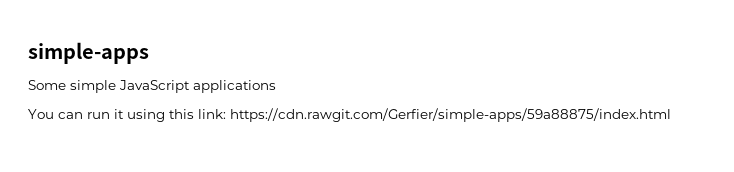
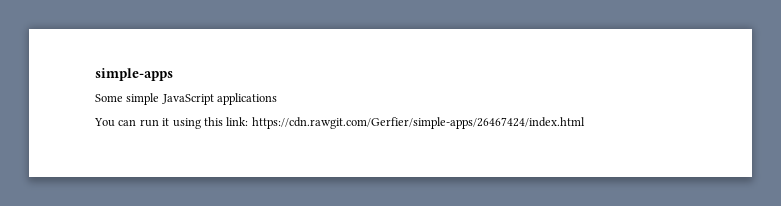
- You can run it using this link: https://cdn.rawgit.com/Gerfier/simple-apps/59a88875/index.html
+ You can run it using this link: https://cdn.rawgit.com/Gerfier/simple-apps/26467424/index.html

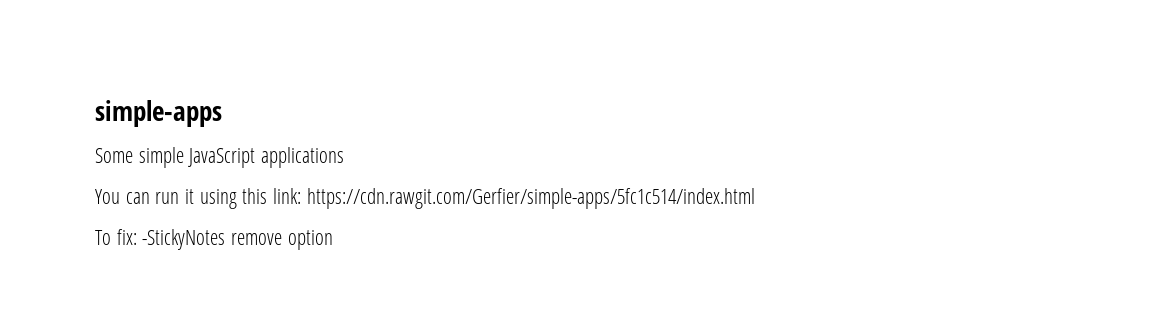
- You can run it using this link: https://cdn.rawgit.com/Gerfier/simple-apps/26467424/index.html
+ You can run it using this link: https://cdn.rawgit.com/Gerfier/simple-apps/5fc1c514/index.html
+ To fix: -StickyNotes remove option

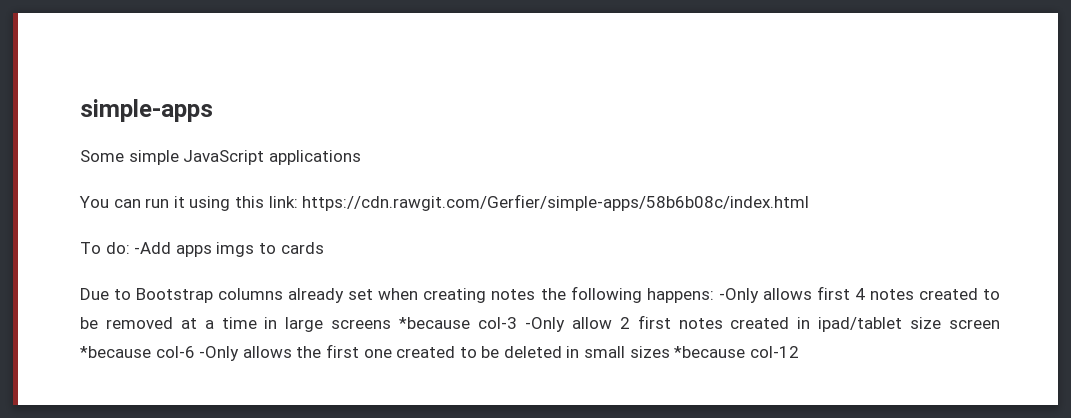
- You can run it using this link: https://cdn.rawgit.com/Gerfier/simple-apps/5fc1c514/index.html
+ You can run it using this link: https://cdn.rawgit.com/Gerfier/simple-apps/58b6b08c/index.html
- To fix: -StickyNotes remove option
+ To do: -Add apps imgs to cards
+ Due to Bootstrap columns already set when creating notes the following happens: -Only allows first 4 notes created to be removed at a time in large screens *because col-3 -Only allow 2 first notes created in ipad/tablet size screen *because col-6 -Only allows the first one created to be deleted in small sizes *because col-12

